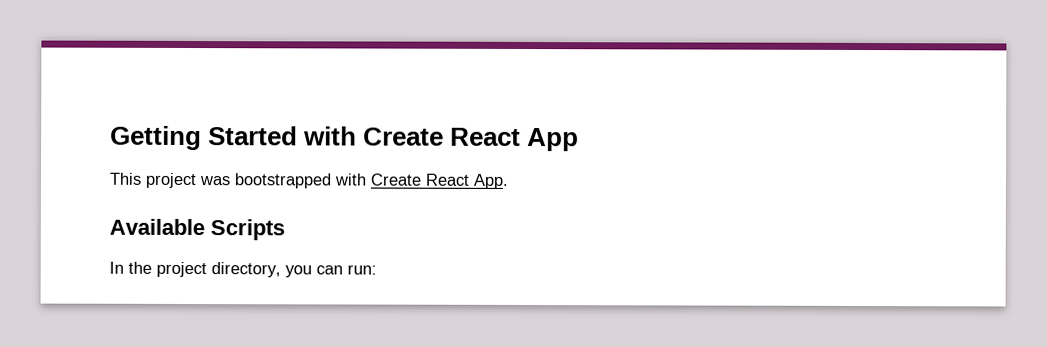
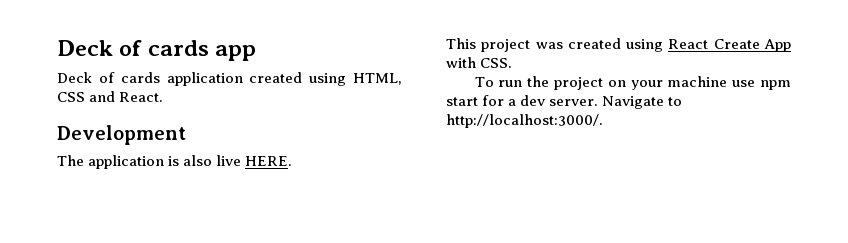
- Getting Started with Create React App
- This project was bootstrapped with Create React App.
- Available Scripts
- In the project directory, you can run:
+ Deck of cards app
+ Deck of cards application created using HTML, CSS and React.
+ Development
+ The application is also live HERE.
+ This project was created using React Create App with CSS.
+ To run the project on your machine use npm start for a dev server. Navigate to http://localhost:3000/.

